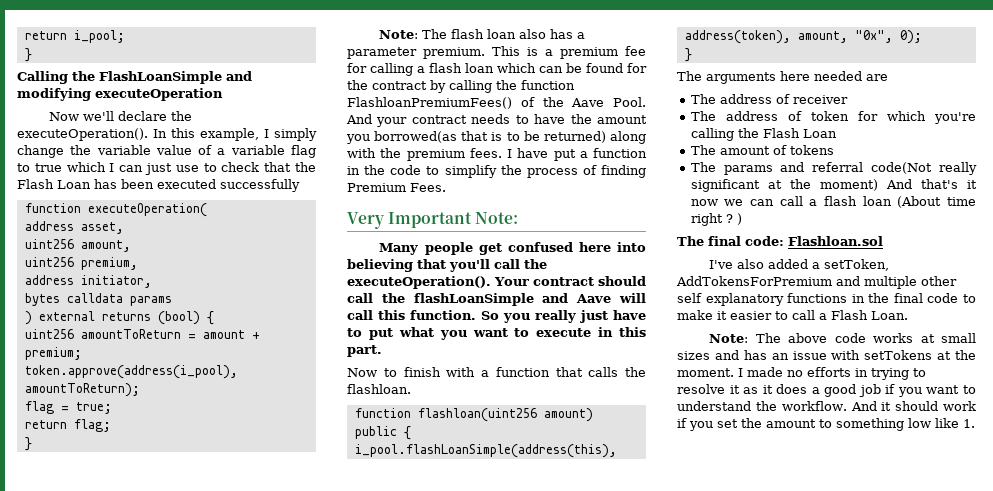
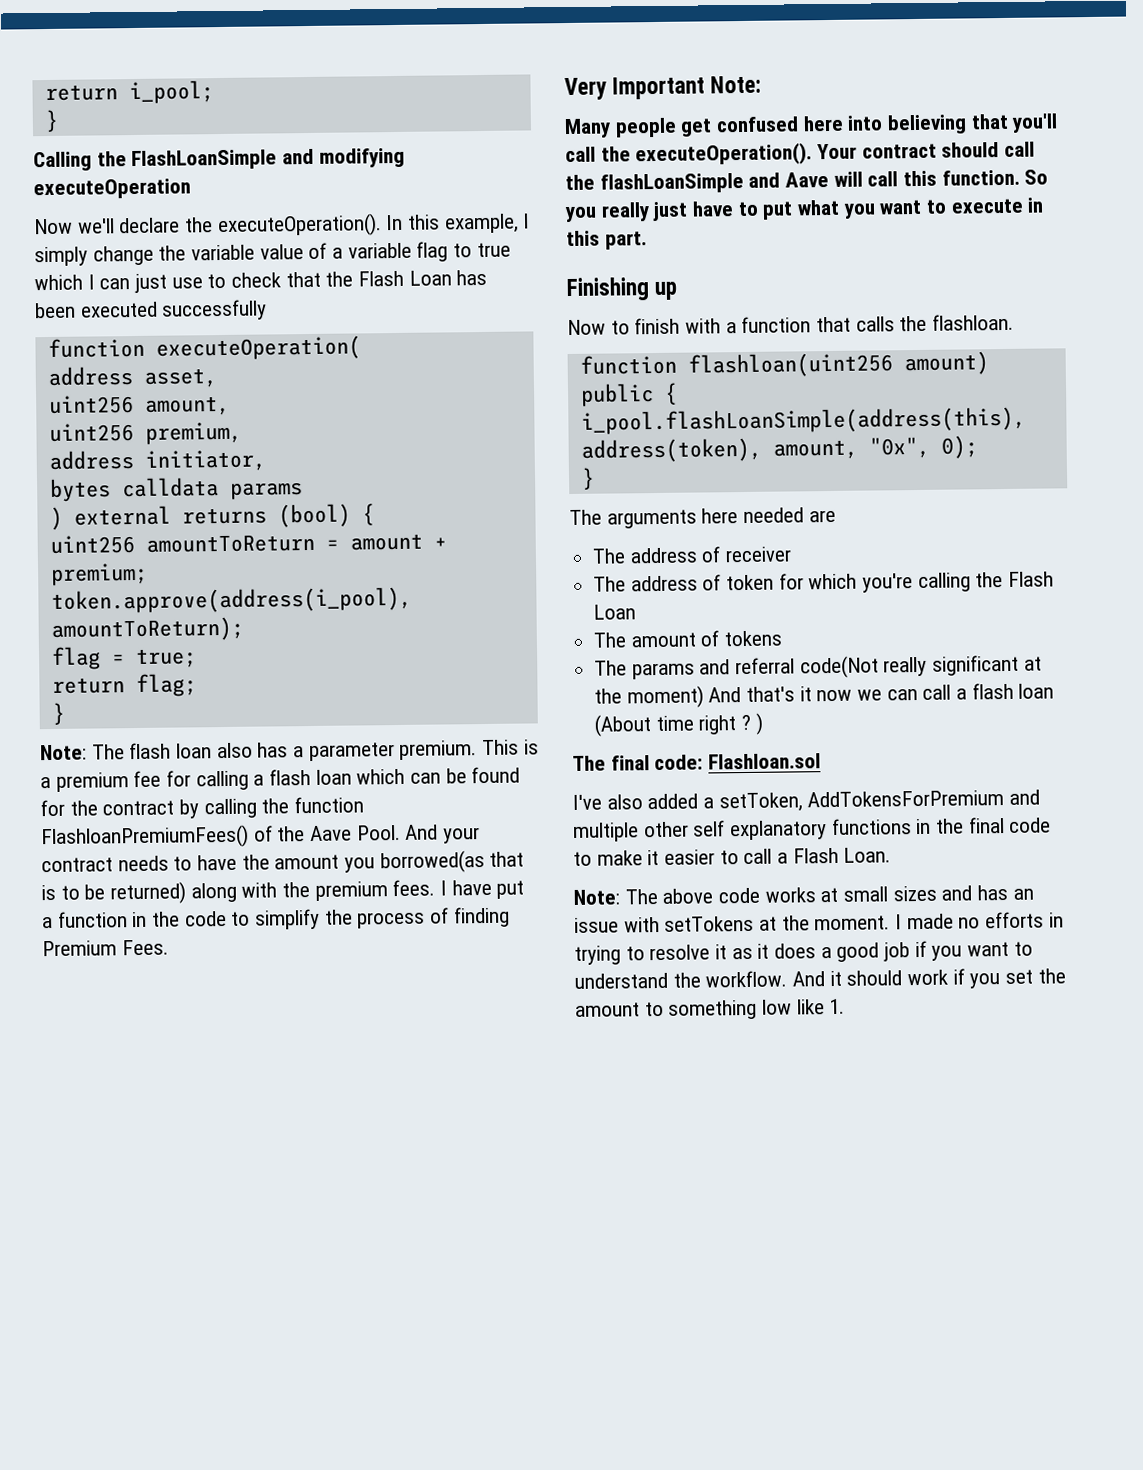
+ Finishing up

